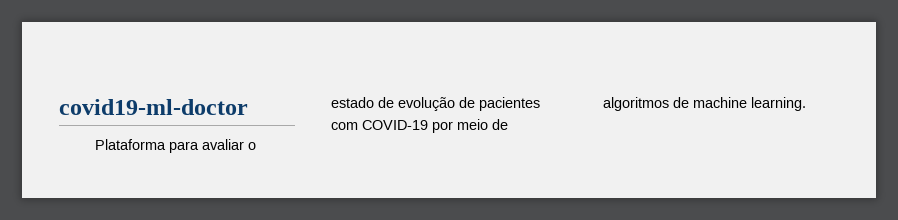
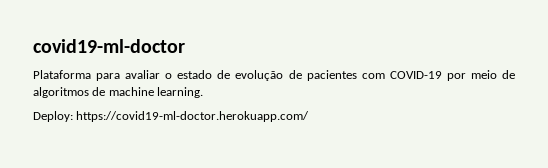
+ Deploy: https://covid19-ml-doctor.herokuapp.com/

